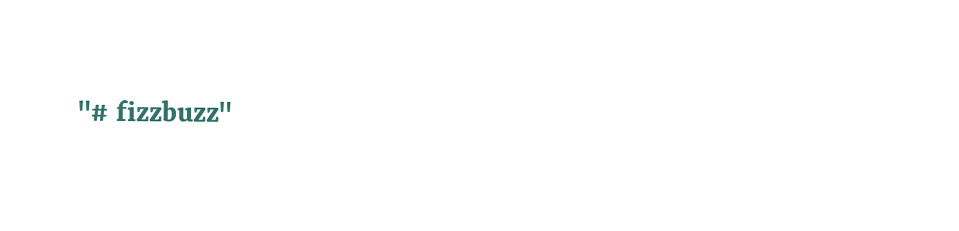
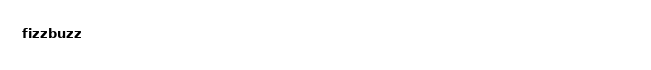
- "# fizzbuzz"
+ fizzbuzz

